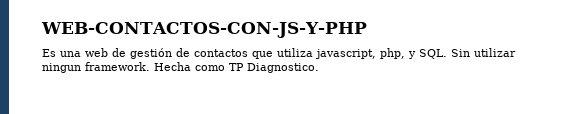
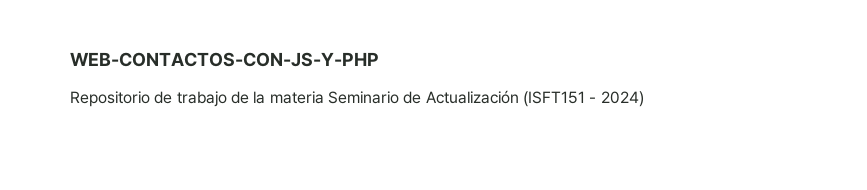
- Es una web de gestión de contactos que utiliza javascript, php, y SQL. Sin utilizar ningun framework. Hecha como TP Diagnostico.
+ Repositorio de trabajo de la materia Seminario de Actualización (ISFT151 - 2024)

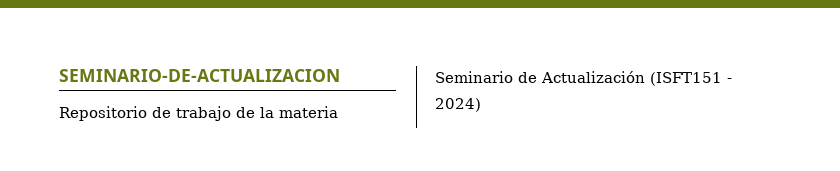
- WEB-CONTACTOS-CON-JS-Y-PHP
+ SEMINARIO-DE-ACTUALIZACION

